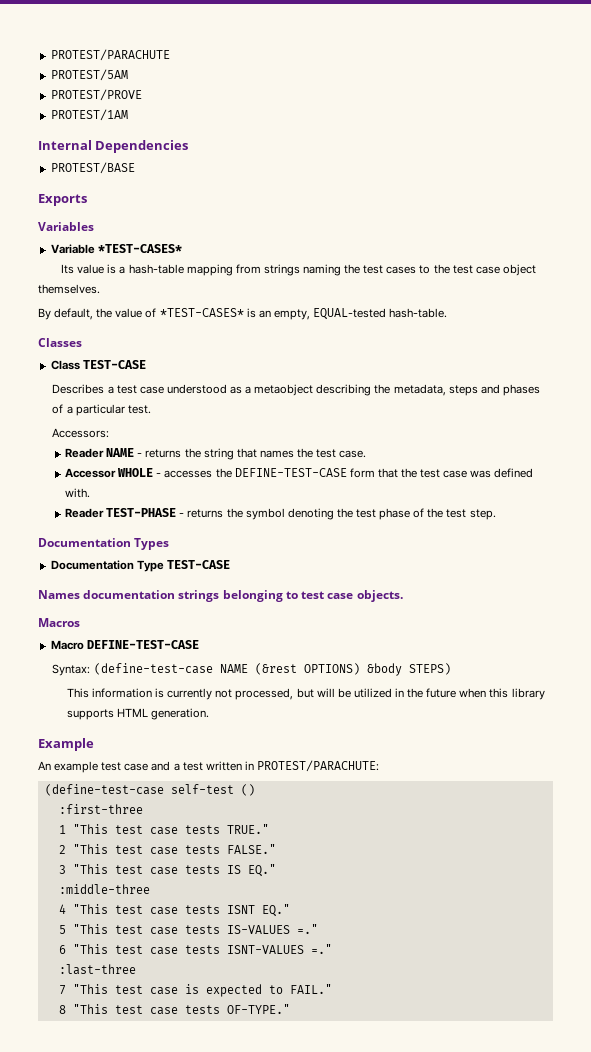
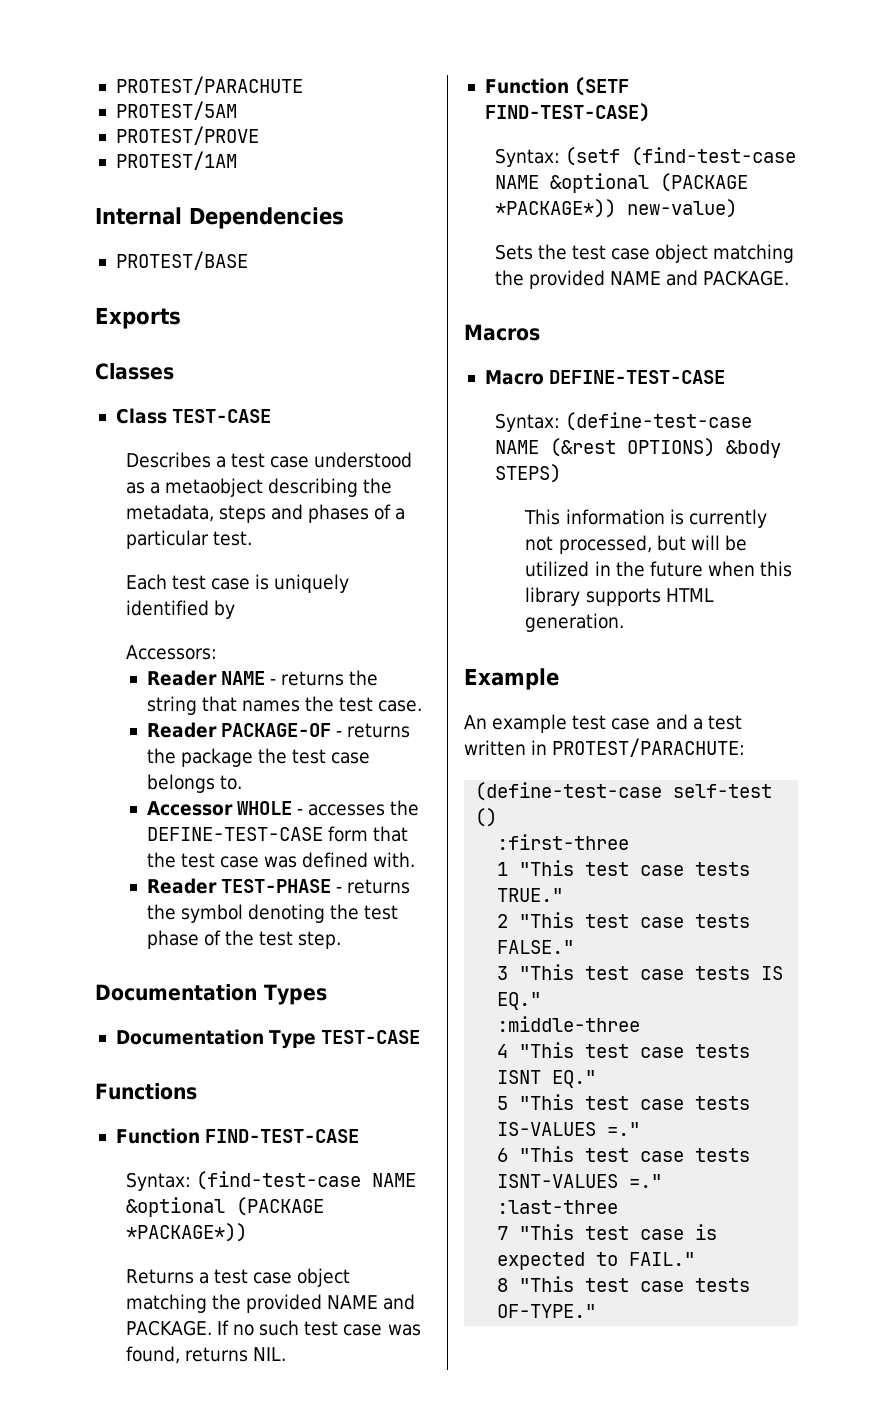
- Variables
- Variable *TEST-CASES*
- Its value is a hash-table mapping from strings naming the test cases to the test case object themselves.
- By default, the value of *TEST-CASES* is an empty, EQUAL-tested hash-table.
+ Each test case is uniquely identified by
+ Reader PACKAGE-OF - returns the package the test case belongs to.
- Names documentation strings belonging to test case objects.
+ Functions
+ Function FIND-TEST-CASE
+ Syntax: (find-test-case NAME &optional (PACKAGE *PACKAGE*))
+ Returns a test case object matching the provided NAME and PACKAGE. If no such test case was found, returns NIL.
+ Function (SETF FIND-TEST-CASE)
+ Syntax: (setf (find-test-case NAME &optional (PACKAGE *PACKAGE*)) new-value)
+ Sets the test case object matching the provided NAME and PACKAGE.

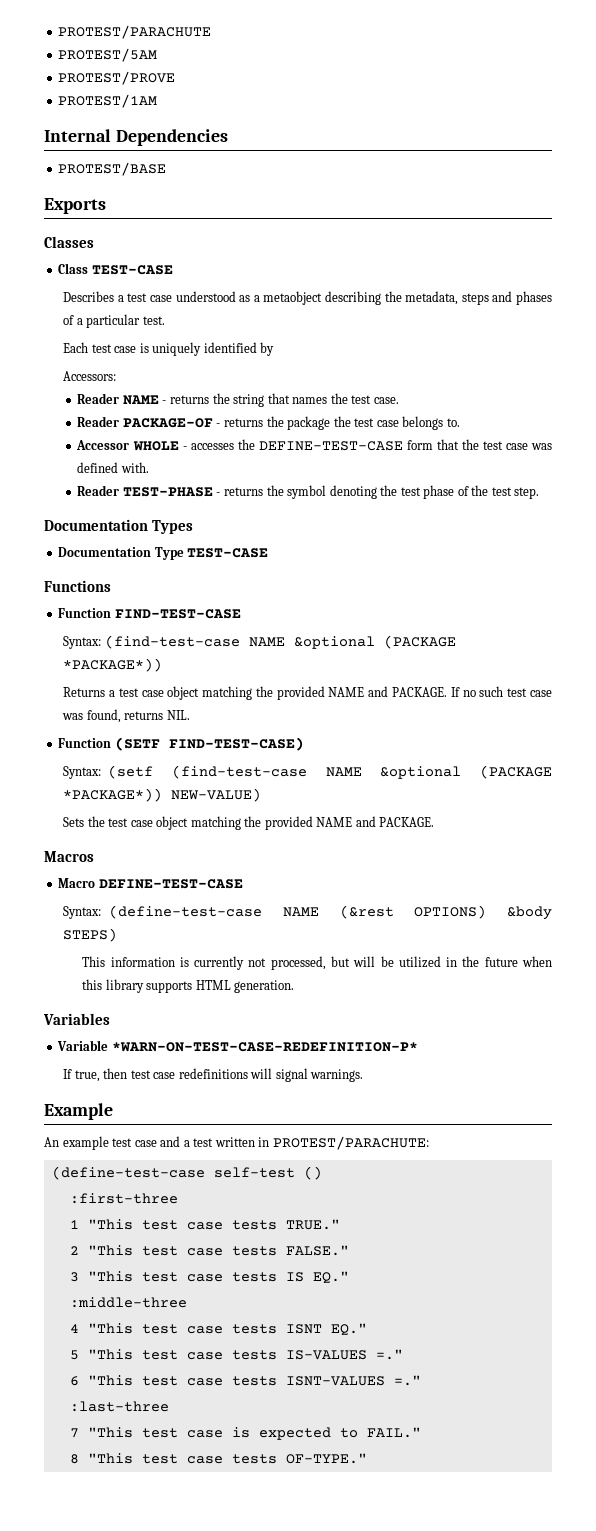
- Syntax: (setf (find-test-case NAME &optional (PACKAGE *PACKAGE*)) new-value)
+ Syntax: (setf (find-test-case NAME &optional (PACKAGE *PACKAGE*)) NEW-VALUE)
+ Variables
+ Variable *WARN-ON-TEST-CASE-REDEFINITION-P*
+ If true, then test case redefinitions will signal warnings.

